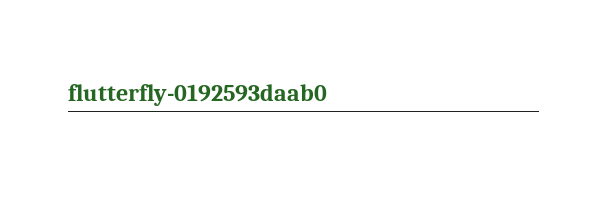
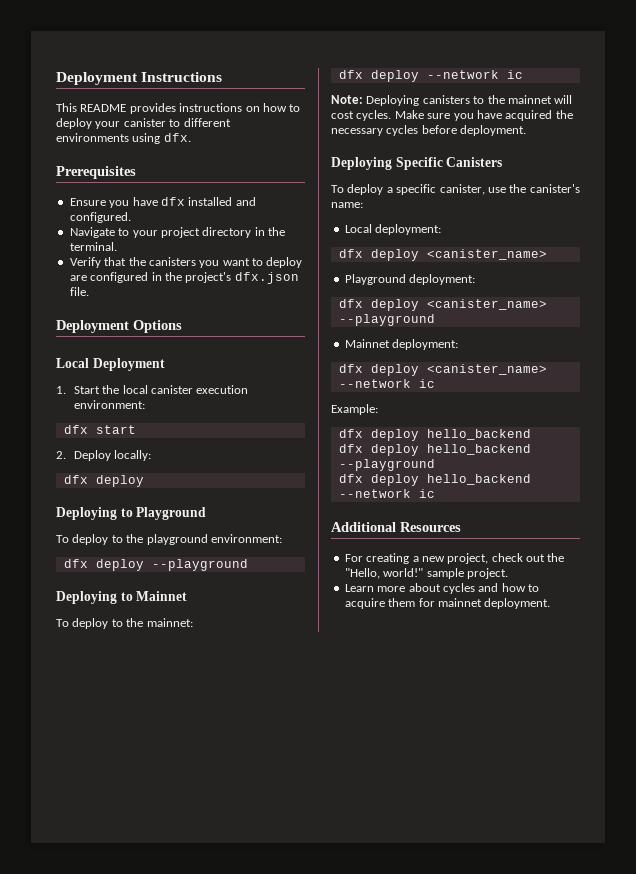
- flutterfly-0192593daab0
+ Deployment Instructions
+ This README provides instructions on how to deploy your canister to different environments using dfx.
+ Prerequisites
+ Ensure you have dfx installed and configured.
+ Navigate to your project directory in the terminal.
+ Verify that the canisters you want to deploy are configured in the project's dfx.json file.
+ Deployment Options
+ Local Deployment
+ 1. Start the local canister execution environment:
+ dfx start
+ 2. Deploy locally:
+ dfx deploy
+ Deploying to Playground
+ To deploy to the playground environment:
+ dfx deploy --playground
+ Deploying to Mainnet
+ To deploy to the mainnet:
+ dfx deploy --network ic
+ Note: Deploying canisters to the mainnet will cost cycles. Make sure you have acquired the necessary cycles before deployment.
+ Deploying Specific Canisters
+ To deploy a specific canister, use the canister's name:
+ Local deployment:
+ dfx deploy <canister_name>
+ Playground deployment:
+ dfx deploy <canister_name> --playground
+ Mainnet deployment:
+ dfx deploy <canister_name> --network ic
+ Example:
+ dfx deploy hello_backend
+ dfx deploy hello_backend --playground
+ dfx deploy hello_backend --network ic
+ Additional Resources
+ For creating a new project, check out the "Hello, world!" sample project.
+ Learn more about cycles and how to acquire them for mainnet deployment.

